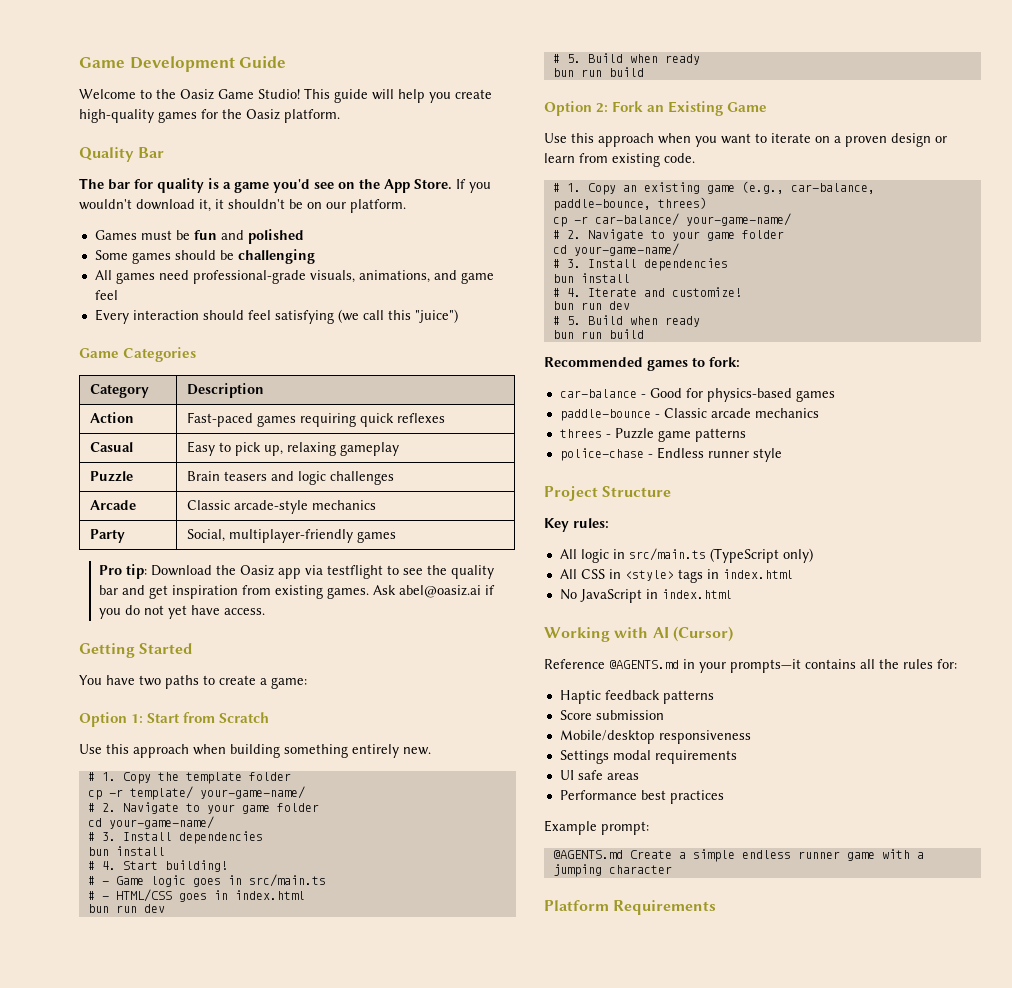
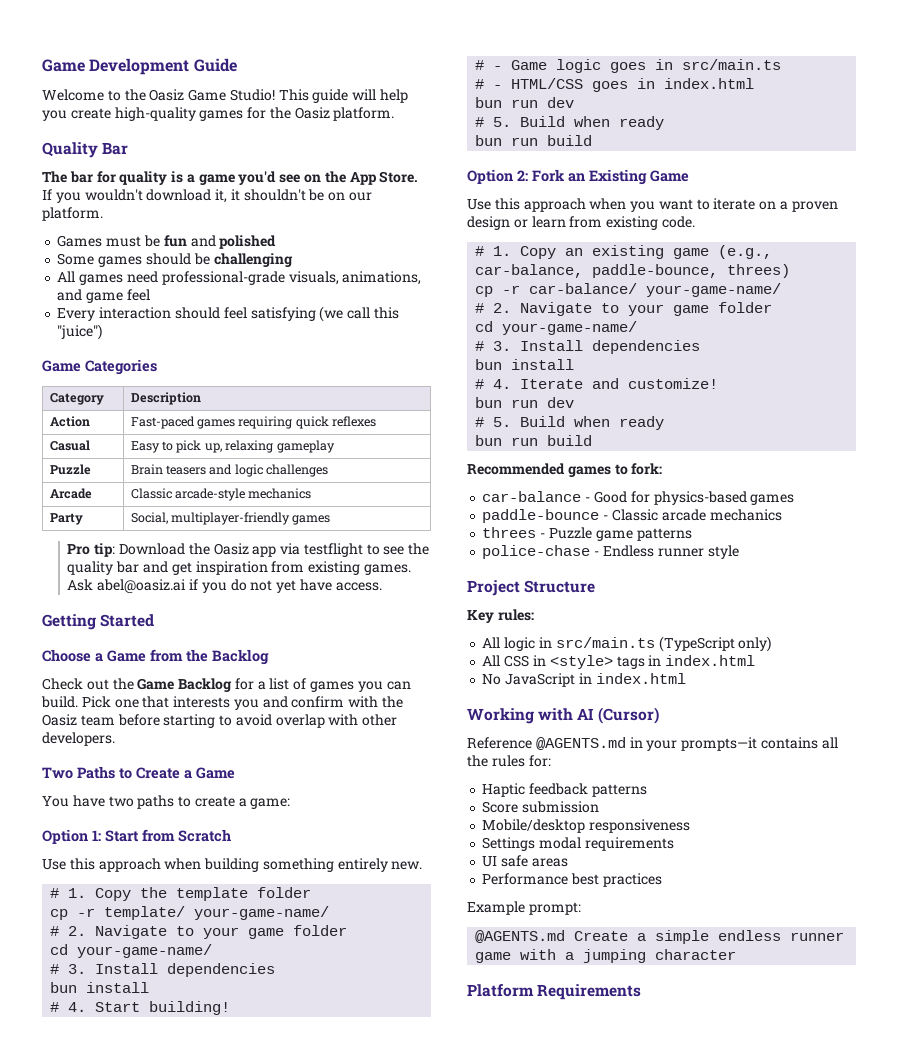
+ Choose a Game from the Backlog
+ Check out the Game Backlog for a list of games you can build. Pick one that interests you and confirm with the Oasiz team before starting to avoid overlap with other developers.
+ Two Paths to Create a Game

